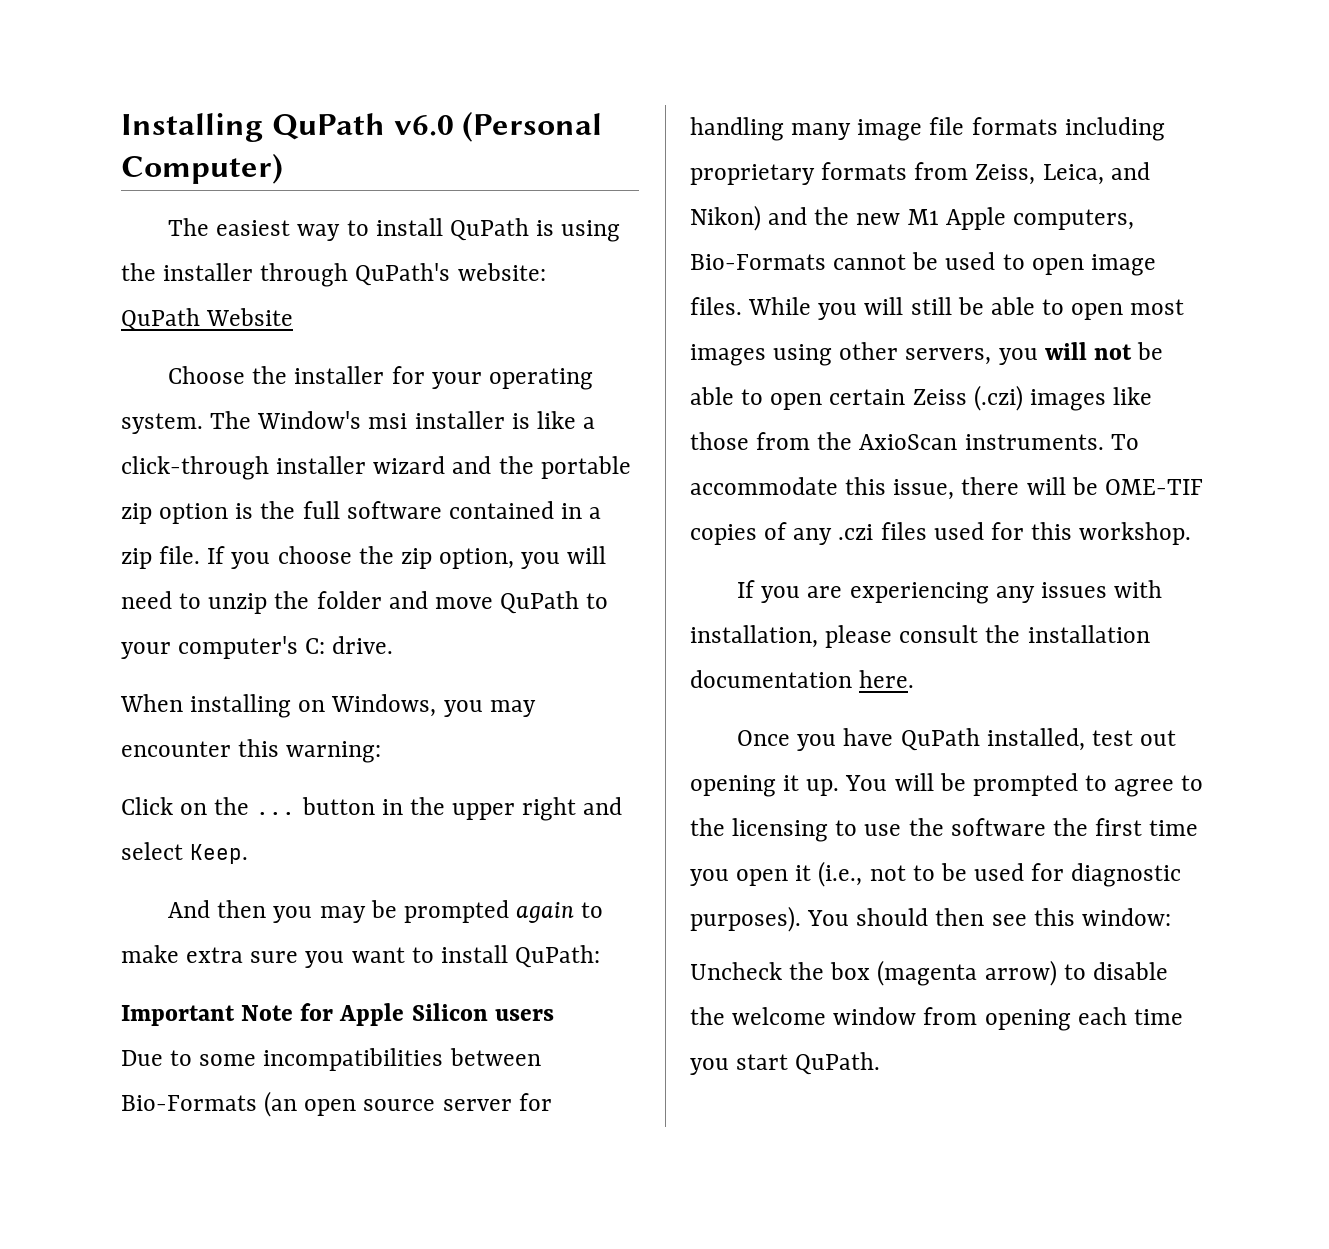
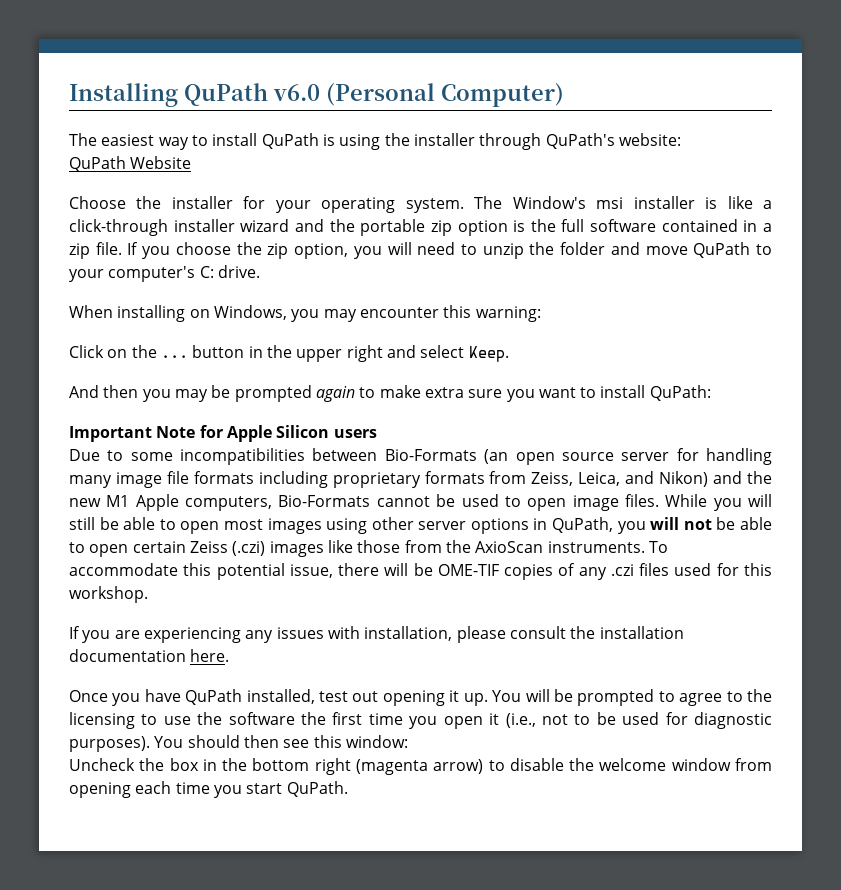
- While you will still be able to open most images using other servers, you will not be able to open certain Zeiss (.czi) images like those from the AxioScan instruments.
+ While you will still be able to open most images using other server options in QuPath, you will not be able to open certain Zeiss (.czi) images like those from the AxioScan instruments.
- To accommodate this issue, there will be OME-TIF copies of any .czi files used for this workshop.
+ To accommodate this potential issue, there will be OME-TIF copies of any .czi files used for this workshop.
- Uncheck the box (magenta arrow) to disable the welcome window from opening each time you start QuPath.
+ Uncheck the box in the bottom right (magenta arrow) to disable the welcome window from opening each time you start QuPath.

